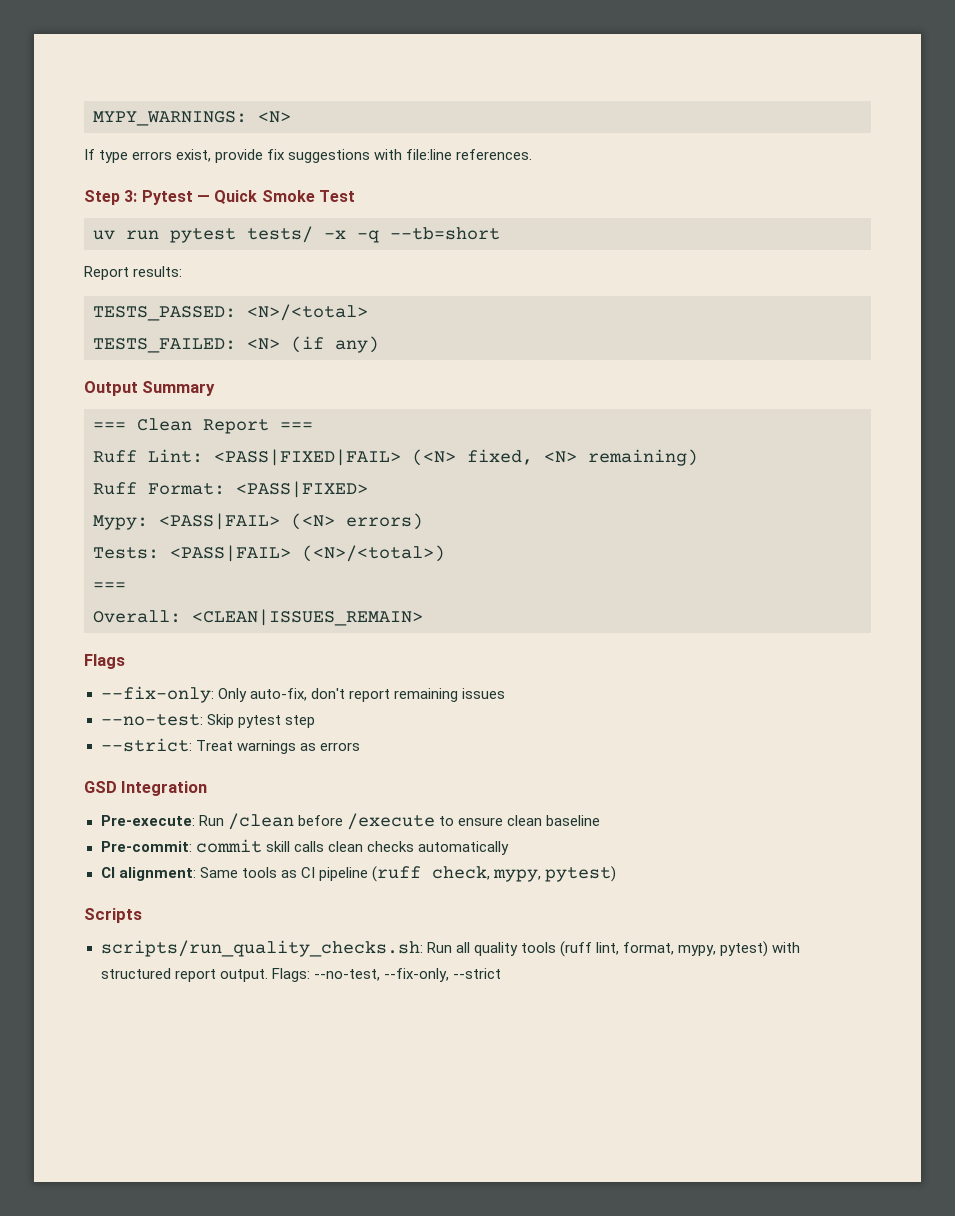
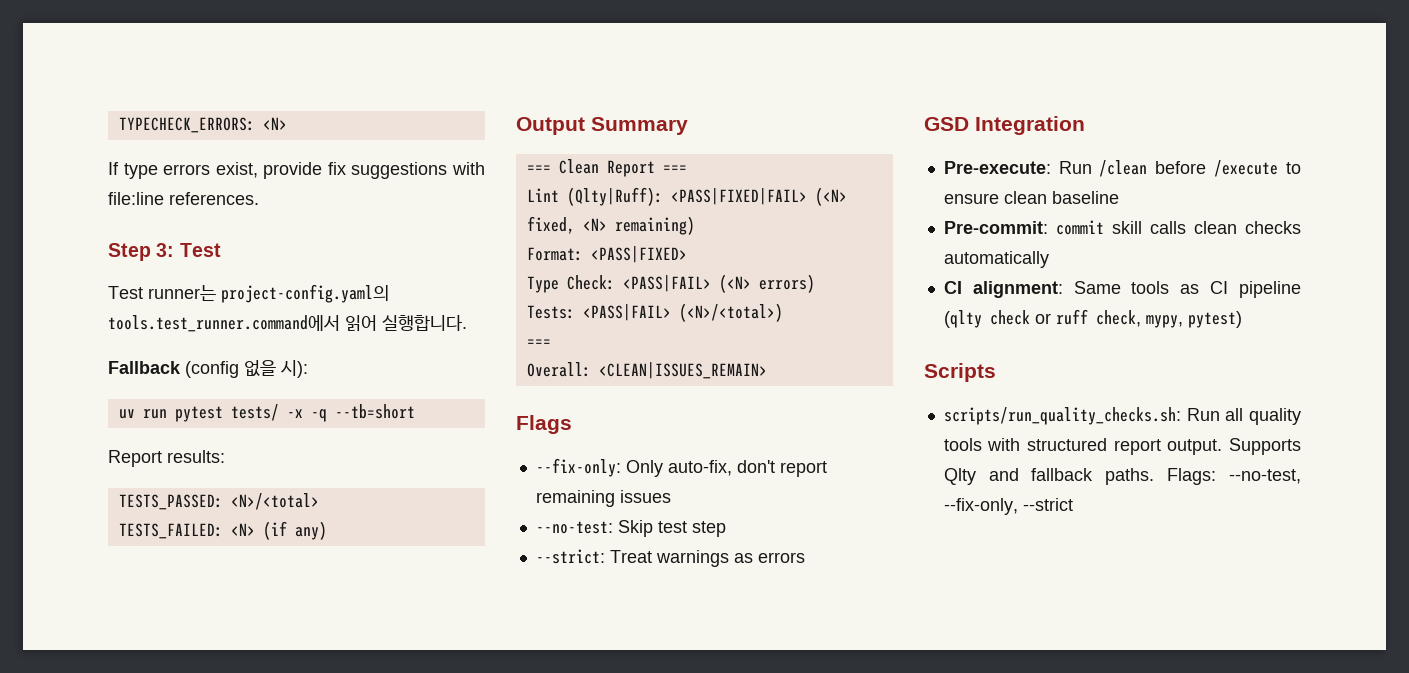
- MYPY_WARNINGS: <N>
+ TYPECHECK_ERRORS: <N>
- Step 3: Pytest — Quick Smoke Test
+ Step 3: Test
+ Test runner는 project-config.yaml의 tools.test_runner.command에서 읽어 실행합니다.
+ Fallback (config 없을 시):
- Ruff Lint: <PASS|FIXED|FAIL> (<N> fixed, <N> remaining)
+ Lint (Qlty|Ruff): <PASS|FIXED|FAIL> (<N> fixed, <N> remaining)
- Ruff Format: <PASS|FIXED>
+ Format: <PASS|FIXED>
- Mypy: <PASS|FAIL> (<N> errors)
+ Type Check: <PASS|FAIL> (<N> errors)
- --no-test: Skip pytest step
+ --no-test: Skip test step
- CI alignment: Same tools as CI pipeline (ruff check, mypy, pytest)
+ CI alignment: Same tools as CI pipeline (qlty check or ruff check, mypy, pytest)
- scripts/run_quality_checks.sh: Run all quality tools (ruff lint, format, mypy, pytest) with structured report output.
+ scripts/run_quality_checks.sh: Run all quality tools with structured report output. Supports Qlty and fallback paths.

